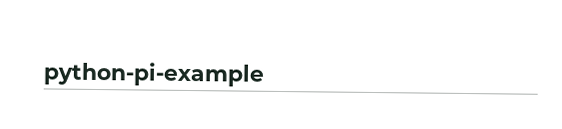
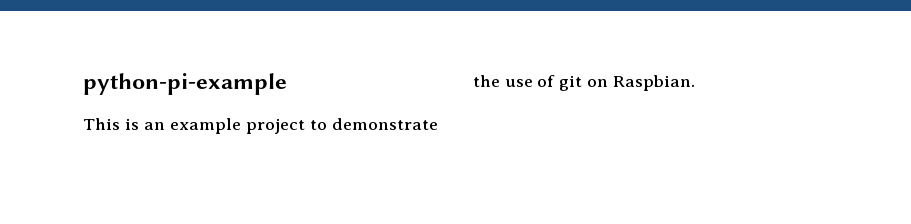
+ This is an example project to demonstrate the use of git on Raspbian.

